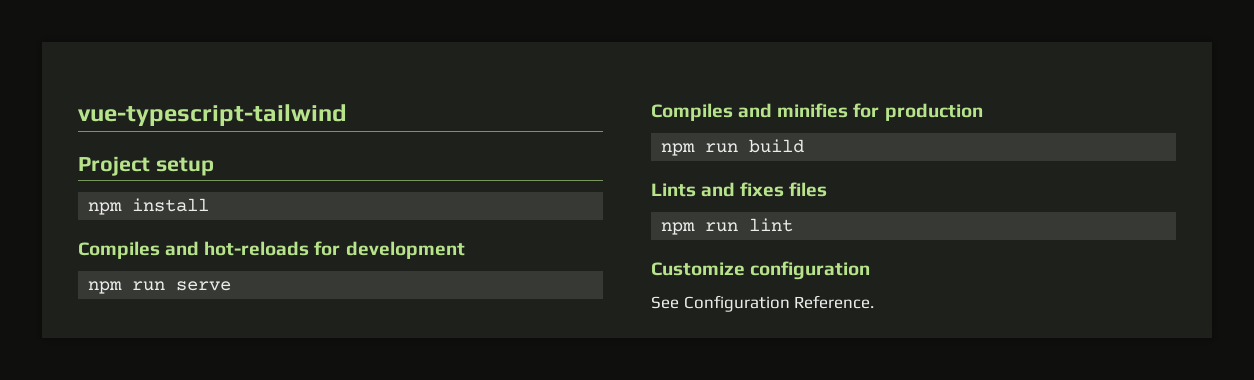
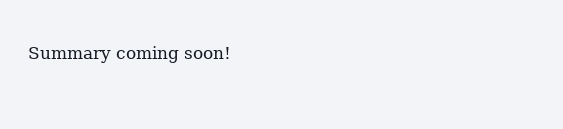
- vue-typescript-tailwind
- Project setup
- npm install
- Compiles and hot-reloads for development
- npm run serve
- Compiles and minifies for production
- npm run build
- Lints and fixes files
- npm run lint
- Customize configuration
- See Configuration Reference.
+ Summary coming soon!

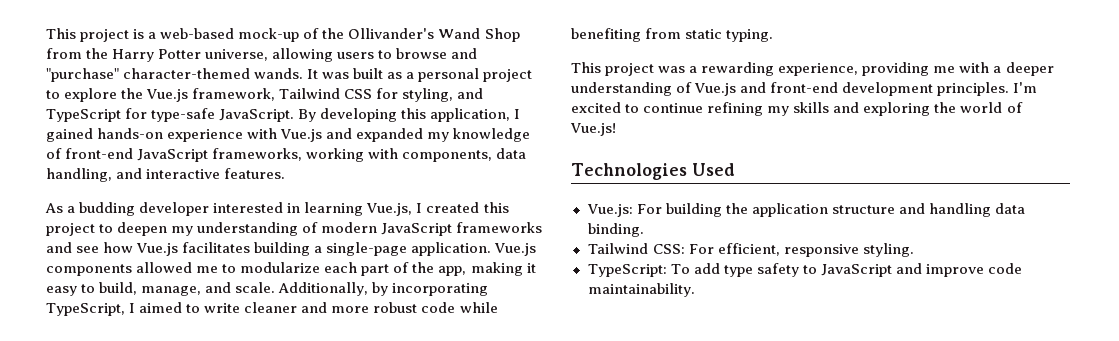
- Summary coming soon!
+ This project is a web-based mock-up of the Ollivander's Wand Shop from the Harry Potter universe, allowing users to browse and "purchase" character-themed wands. It was built as a personal project to explore the Vue.js framework, Tailwind CSS for styling, and TypeScript for type-safe JavaScript. By developing this application, I gained hands-on experience with Vue.js and expanded my knowledge of front-end JavaScript frameworks, working with components, data handling, and interactive features.
+ As a budding developer interested in learning Vue.js, I created this project to deepen my understanding of modern JavaScript frameworks and see how Vue.js facilitates building a single-page application. Vue.js components allowed me to modularize each part of the app, making it easy to build, manage, and scale. Additionally, by incorporating TypeScript, I aimed to write cleaner and more robust code while benefiting from static typing.
+ This project was a rewarding experience, providing me with a deeper understanding of Vue.js and front-end development principles. I'm excited to continue refining my skills and exploring the world of Vue.js!
+ Technologies Used
+ Vue.js: For building the application structure and handling data binding.
+ Tailwind CSS: For efficient, responsive styling.
+ TypeScript: To add type safety to JavaScript and improve code maintainability.

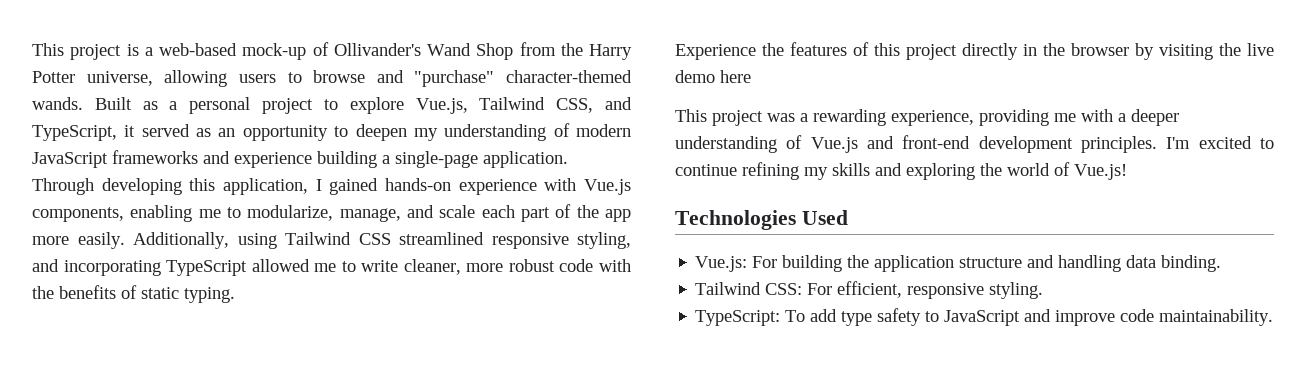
- This project is a web-based mock-up of the Ollivander's Wand Shop from the Harry Potter universe, allowing users to browse and "purchase" character-themed wands.
+ This project is a web-based mock-up of Ollivander's Wand Shop from the Harry Potter universe, allowing users to browse and "purchase" character-themed wands.
- It was built as a personal project to explore the Vue.js framework, Tailwind CSS for styling, and TypeScript for type-safe JavaScript. By developing this application, I gained hands-on experience with Vue.js and expanded my knowledge of front-end JavaScript frameworks, working with components, data handling, and interactive features.
- As a budding developer interested in learning Vue.js, I created this project to deepen my understanding of modern JavaScript frameworks and see how Vue.js facilitates building a single-page application. Vue.js components allowed me to modularize each part of the app, making it easy to build, manage, and scale. Additionally, by incorporating TypeScript, I aimed to write cleaner and more robust code while benefiting from static typing.
+ Built as a personal project to explore Vue.js, Tailwind CSS, and TypeScript, it served as an opportunity to deepen my understanding of modern JavaScript frameworks and experience building a single-page application. Through developing this application, I gained hands-on experience with Vue.js components, enabling me to modularize, manage, and scale each part of the app more easily. Additionally, using Tailwind CSS streamlined responsive styling, and incorporating TypeScript allowed me to write cleaner, more robust code with the benefits of static typing.
+ Experience the features of this project directly in the browser by visiting the live demo here

